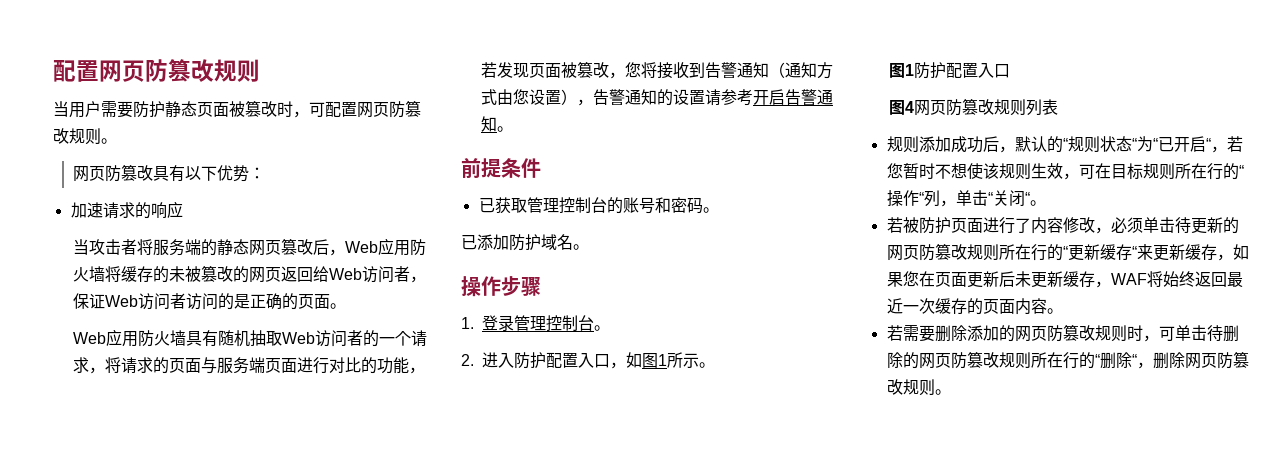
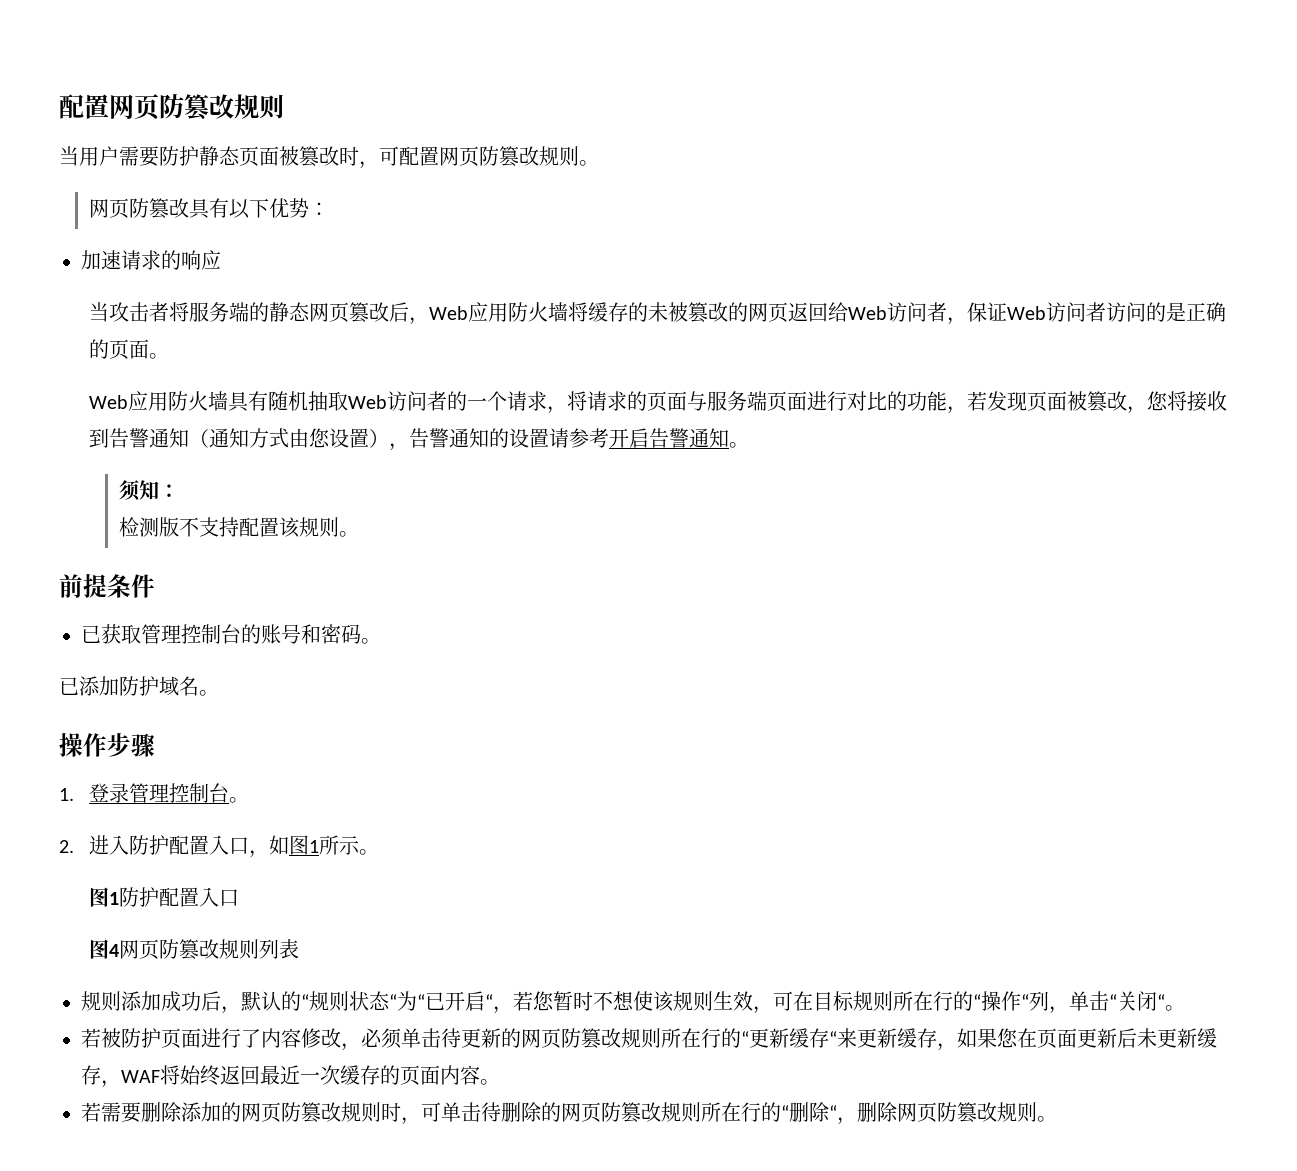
+ 须知：
+ 检测版不支持配置该规则。

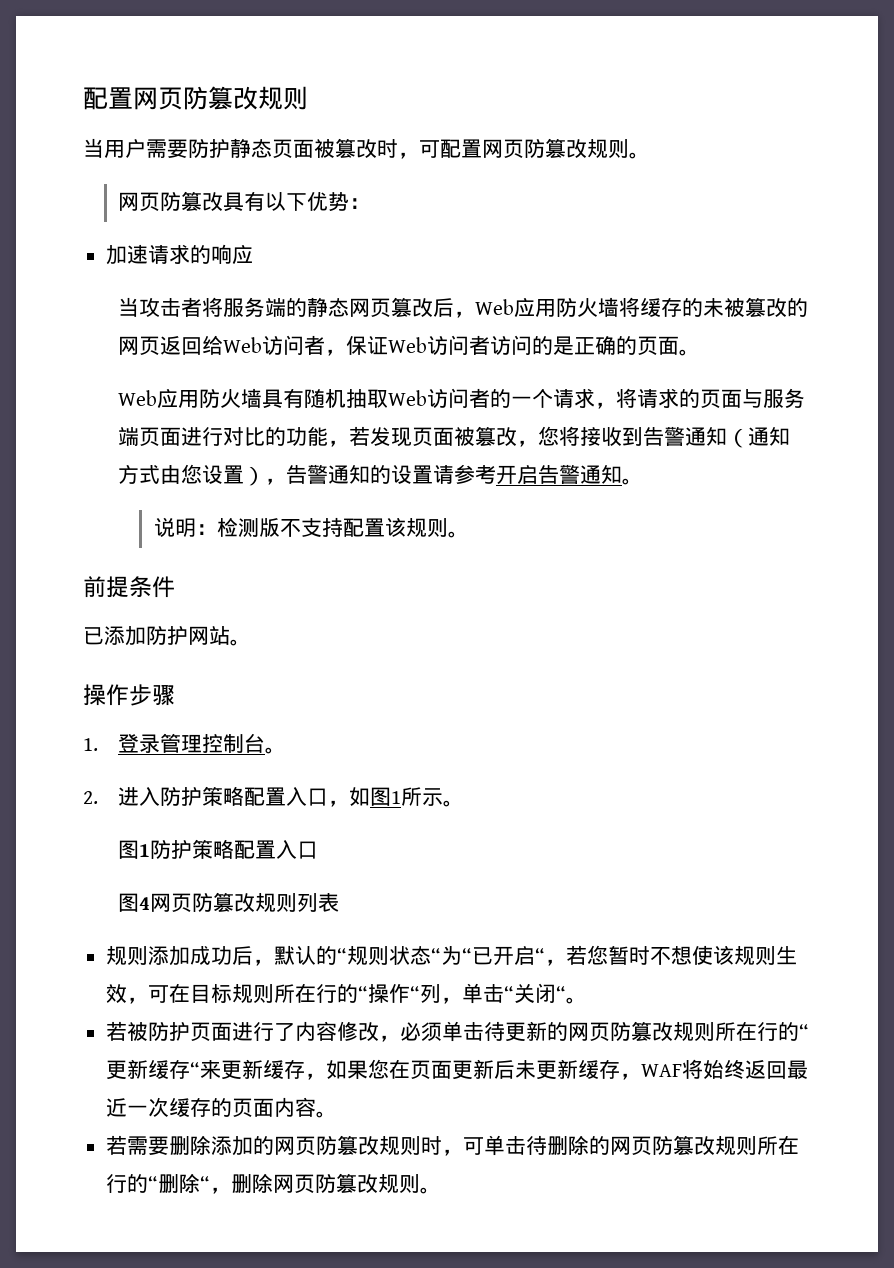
- 须知：
- 检测版不支持配置该规则。
+ 说明：检测版不支持配置该规则。
- 已获取管理控制台的账号和密码。
- 已添加防护域名。
+ 已添加防护网站。
- 2.进入防护配置入口，如图1所示。
+ 2.进入防护策略配置入口，如图1所示。
- 图1防护配置入口
+ 图1防护策略配置入口

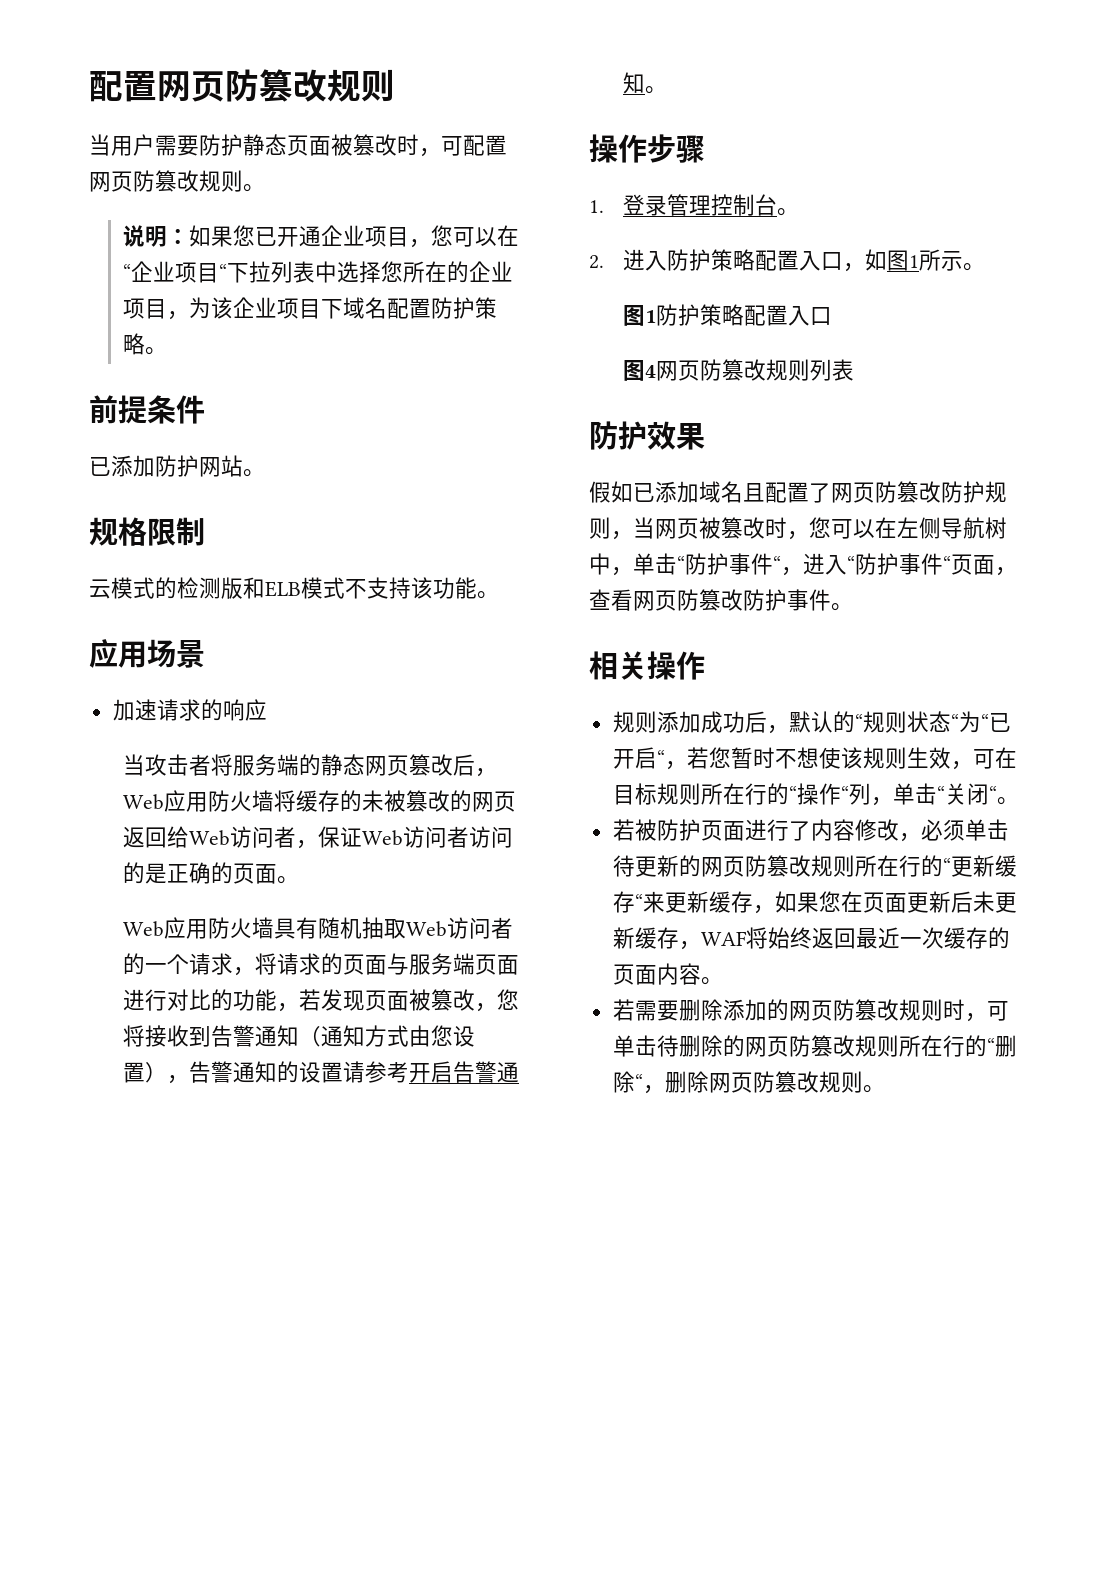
- 网页防篡改具有以下优势：
+ 说明：如果您已开通企业项目，您可以在“企业项目“下拉列表中选择您所在的企业项目，为该企业项目下域名配置防护策略。
+ 前提条件
+ 已添加防护网站。
+ 规格限制
+ 云模式的检测版和ELB模式不支持该功能。
+ 应用场景
- 说明：检测版不支持配置该规则。
- 前提条件
- 已添加防护网站。
+ 防护效果
+ 假如已添加域名且配置了网页防篡改防护规则，当网页被篡改时，您可以在左侧导航树中，单击“防护事件“，进入“防护事件“页面，查看网页防篡改防护事件。
+ 相关操作

